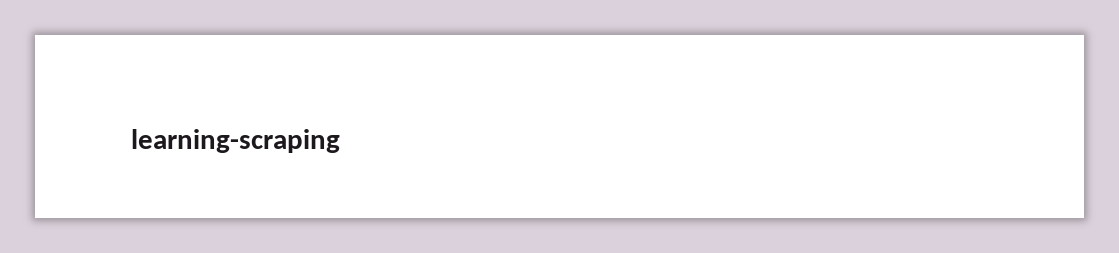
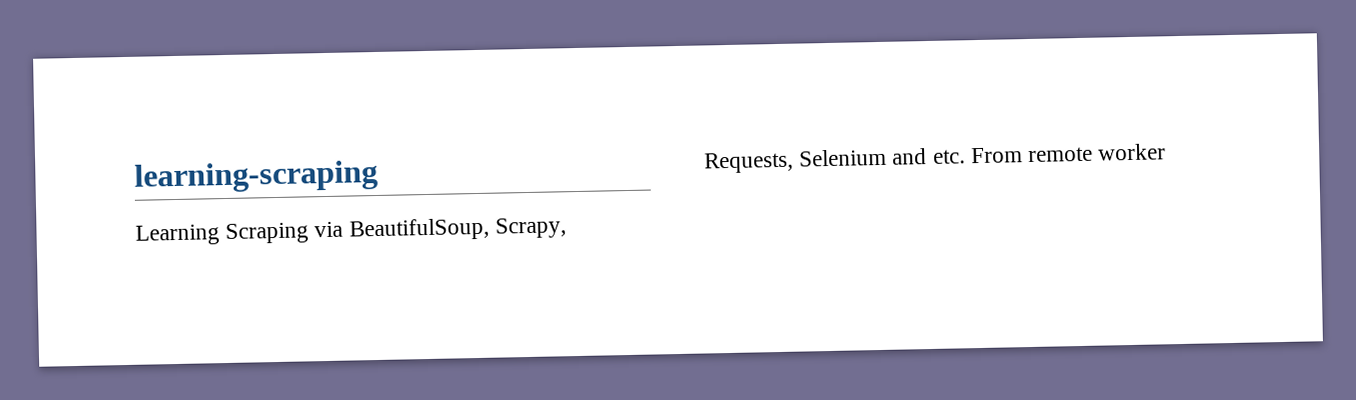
+ Learning Scraping via BeautifulSoup, Scrapy, Requests, Selenium and etc. From remote worker

